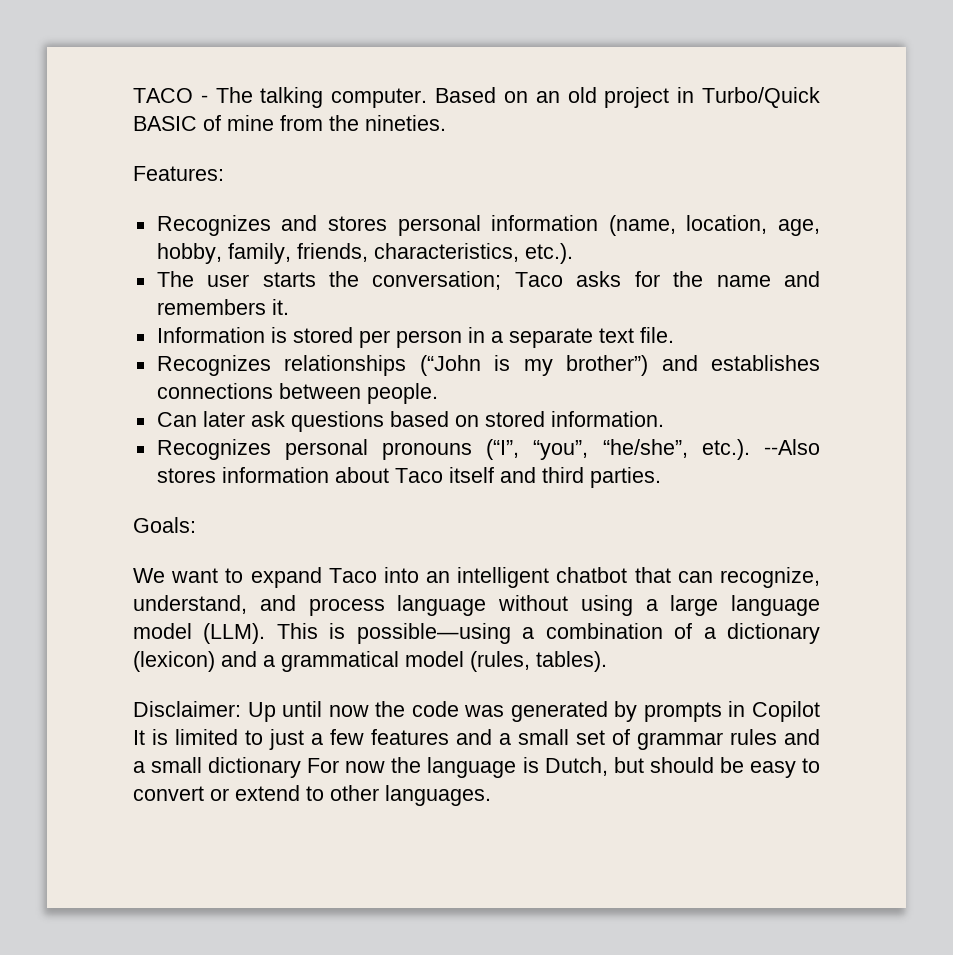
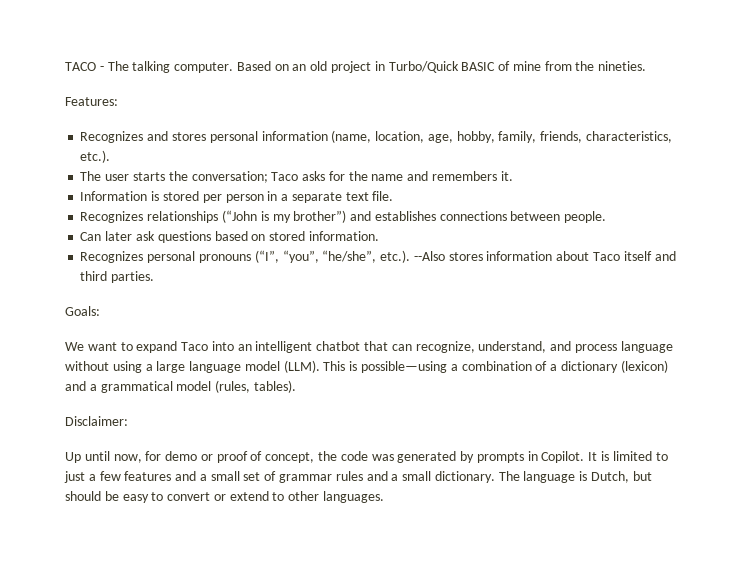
- Disclaimer: Up until now the code was generated by prompts in Copilot It is limited to just a few features and a small set of grammar rules and a small dictionary For now the language is Dutch, but should be easy to convert or extend to other languages.
+ Disclaimer:
+ Up until now, for demo or proof of concept, the code was generated by prompts in Copilot. It is limited to just a few features and a small set of grammar rules and a small dictionary. The language is Dutch, but should be easy to convert or extend to other languages.

